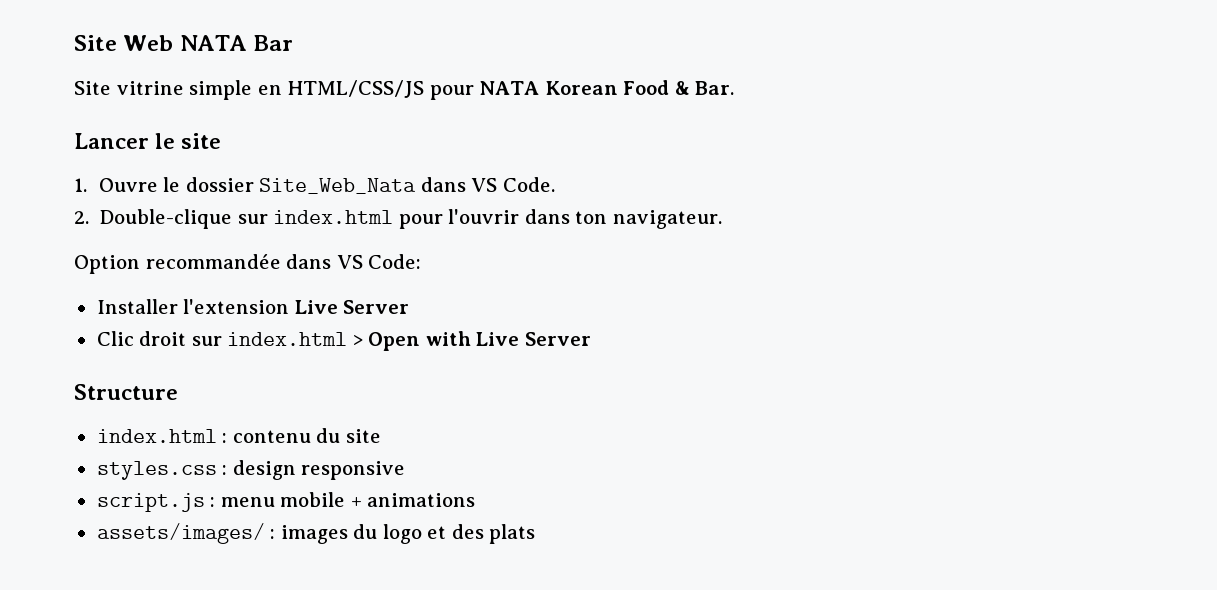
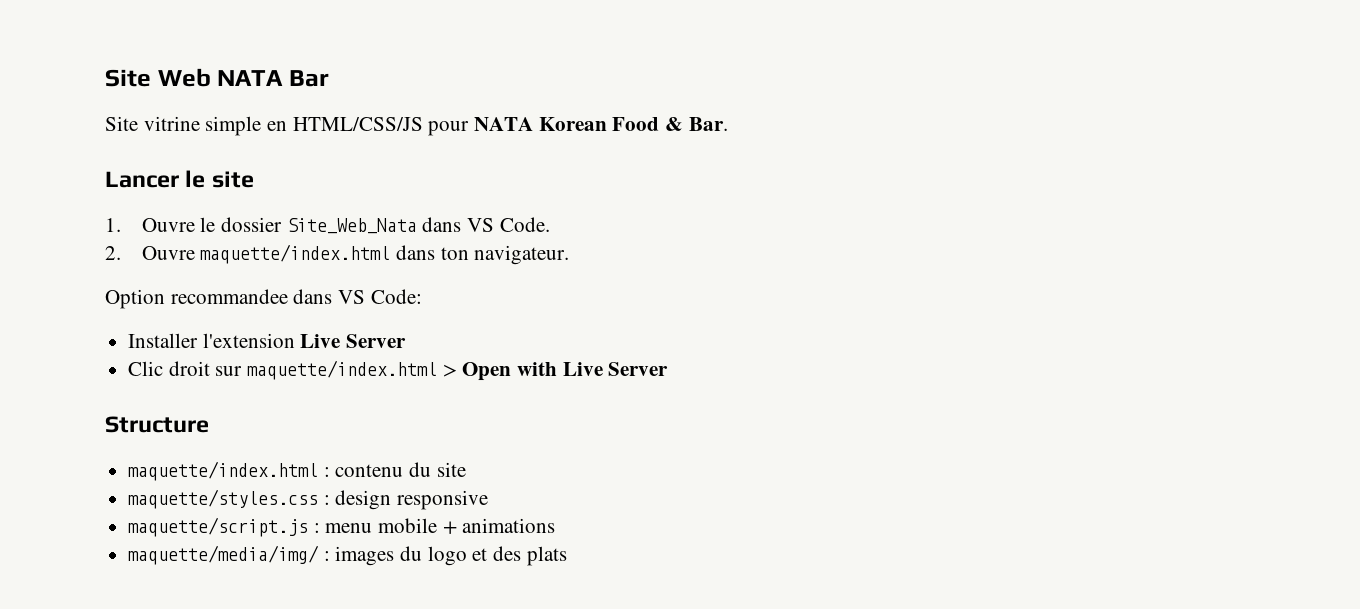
- 2. Double-clique sur index.html pour l'ouvrir dans ton navigateur.
+ 2. Ouvre maquette/index.html dans ton navigateur.
- Option recommandée dans VS Code:
+ Option recommandee dans VS Code:
- Clic droit sur index.html > Open with Live Server
+ Clic droit sur maquette/index.html > Open with Live Server
- index.html : contenu du site
+ maquette/index.html : contenu du site
- styles.css : design responsive
+ maquette/styles.css : design responsive
- script.js : menu mobile + animations
+ maquette/script.js : menu mobile + animations
- assets/images/ : images du logo et des plats
+ maquette/media/img/ : images du logo et des plats

